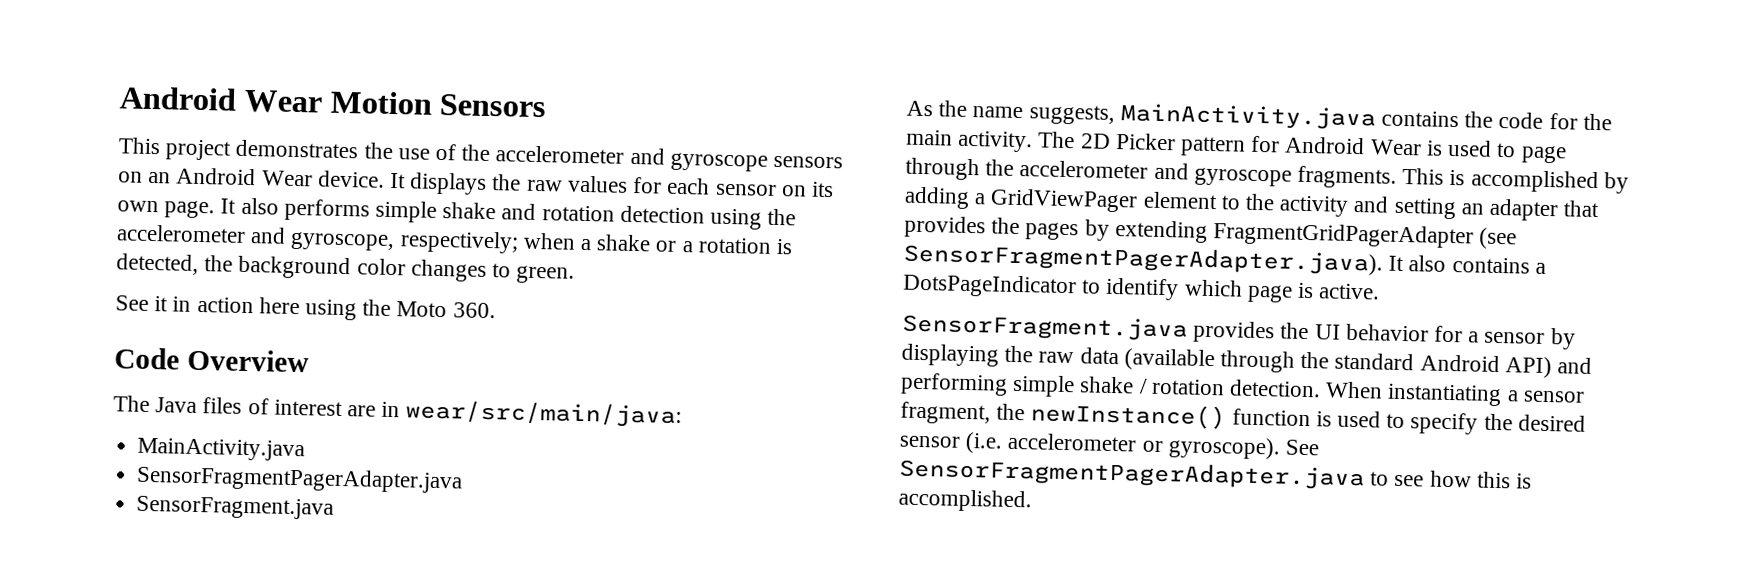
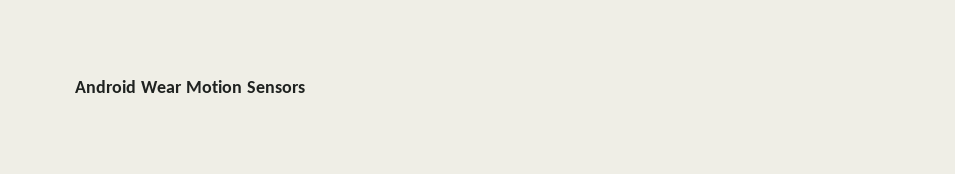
- This project demonstrates the use of the accelerometer and gyroscope sensors on an Android Wear device. It displays the raw values for each sensor on its own page. It also performs simple shake and rotation detection using the accelerometer and gyroscope, respectively; when a shake or a rotation is detected, the background color changes to green.
- See it in action here using the Moto 360.
- Code Overview
- The Java files of interest are in wear/src/main/java:
- MainActivity.java
- SensorFragmentPagerAdapter.java
- SensorFragment.java
- As the name suggests, MainActivity.java contains the code for the main activity. The 2D Picker pattern for Android Wear is used to page through the accelerometer and gyroscope fragments. This is accomplished by adding a GridViewPager element to the activity and setting an adapter that provides the pages by extending FragmentGridPagerAdapter (see SensorFragmentPagerAdapter.java). It also contains a DotsPageIndicator to identify which page is active.
- SensorFragment.java provides the UI behavior for a sensor by displaying the raw data (available through the standard Android API) and performing simple shake / rotation detection. When instantiating a sensor fragment, the newInstance() function is used to specify the desired sensor (i.e. accelerometer or gyroscope). See SensorFragmentPagerAdapter.java to see how this is accomplished.

